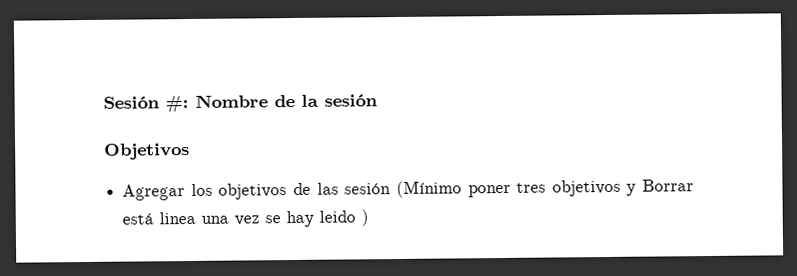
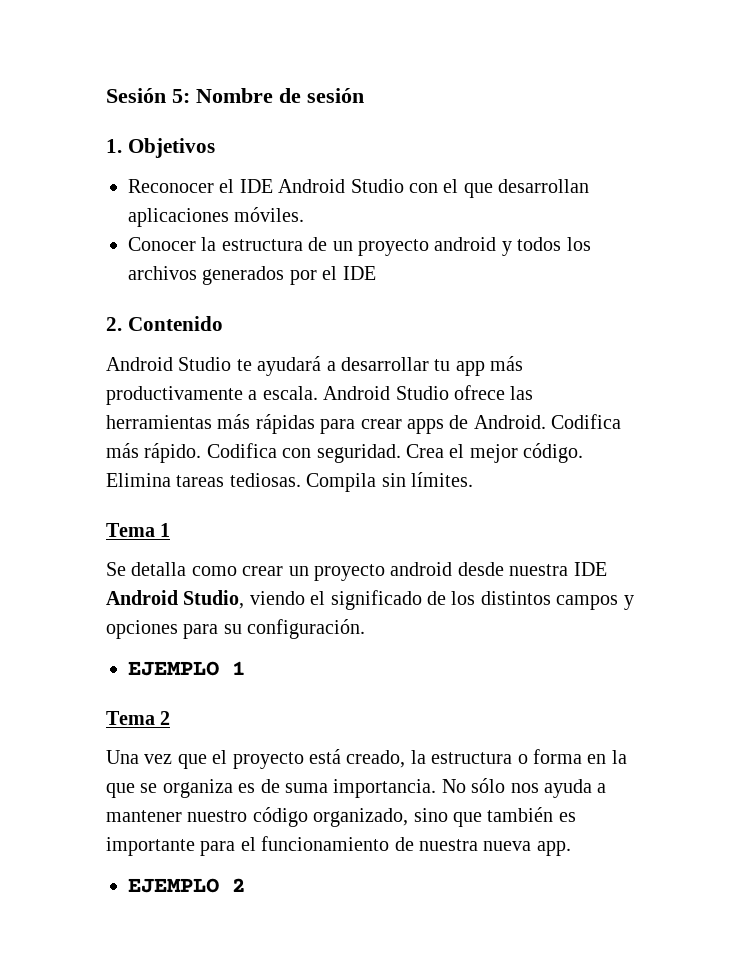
- Sesión #: Nombre de la sesión
+ Sesión 5: Nombre de sesión
- Objetivos
+ 1. Objetivos
- Agregar los objetivos de las sesión (Mínimo poner tres objetivos y Borrar está linea una vez se hay leido )
+ Reconocer el IDE Android Studio con el que desarrollan aplicaciones móviles.
+ Conocer la estructura de un proyecto android y todos los archivos generados por el IDE
+ 2. Contenido
+ Android Studio te ayudará a desarrollar tu app más productivamente a escala. Android Studio ofrece las herramientas más rápidas para crear apps de Android. Codifica más rápido. Codifica con seguridad. Crea el mejor código. Elimina tareas tediosas. Compila sin límites.
+ Tema 1
+ Se detalla como crear un proyecto android desde nuestra IDE Android Studio, viendo el significado de los distintos campos y opciones para su configuración.
+ EJEMPLO 1
+ Tema 2
+ Una vez que el proyecto está creado, la estructura o forma en la que se organiza es de suma importancia. No sólo nos ayuda a mantener nuestro código organizado, sino que también es importante para el funcionamiento de nuestra nueva app.
+ EJEMPLO 2

